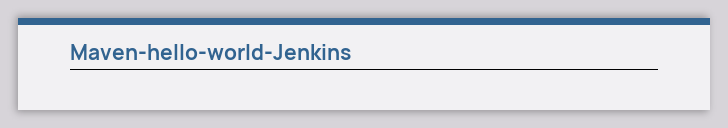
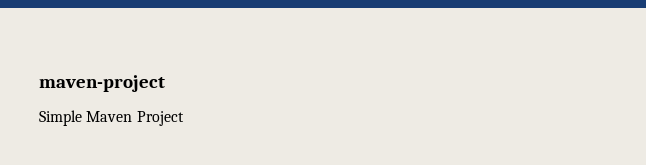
- Maven-hello-world-Jenkins
+ maven-project
+ Simple Maven Project

